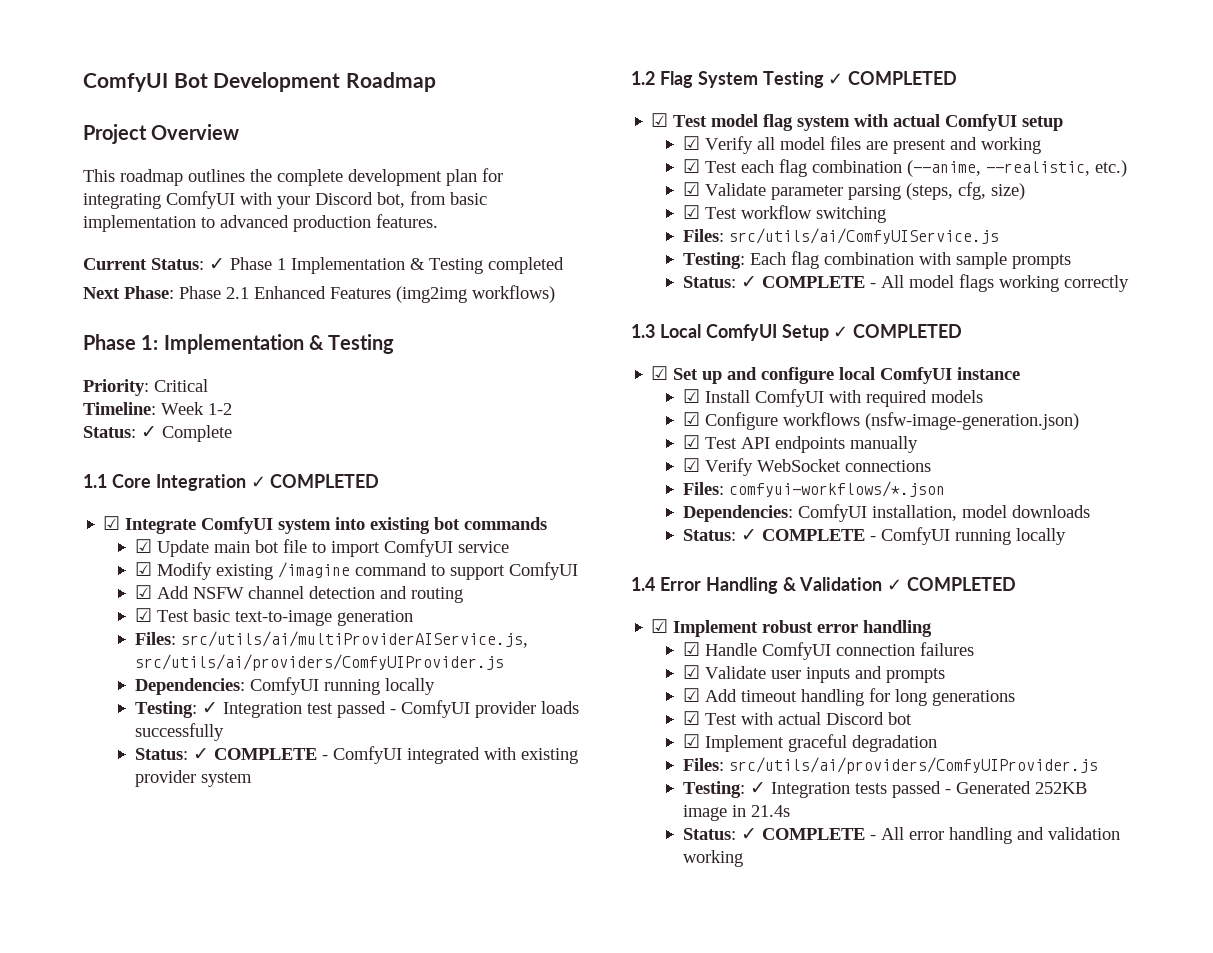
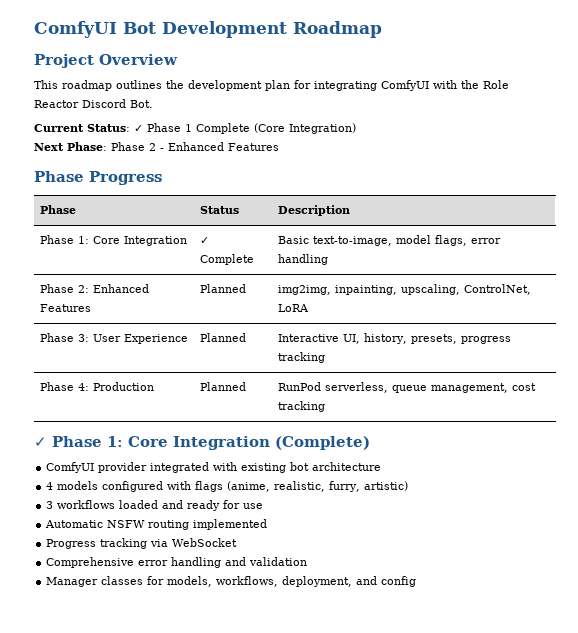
- This roadmap outlines the complete development plan for integrating ComfyUI with your Discord bot, from basic implementation to advanced production features.
+ This roadmap outlines the development plan for integrating ComfyUI with the Role Reactor Discord Bot.
- Current Status: ✓ Phase 1 Implementation & Testing completed
+ Current Status: ✓ Phase 1 Complete (Core Integration)
- Next Phase: Phase 2.1 Enhanced Features (img2img workflows)
- Phase 1: Implementation & Testing
- Priority: Critical
- Timeline: Week 1-2
- Status: ✓ Complete
- 1.1 Core Integration ✓ COMPLETED
- ☑ Integrate ComfyUI system into existing bot commands
- ☑ Update main bot file to import ComfyUI service
- ☑ Modify existing /imagine command to support ComfyUI
- ☑ Add NSFW channel detection and routing
- ☑ Test basic text-to-image generation
- Files: src/utils/ai/multiProviderAIService.js, src/utils/ai/providers/ComfyUIProvider.js
- Dependencies: ComfyUI running locally
- Testing: ✓ Integration test passed - ComfyUI provider loads successfully
- Status: ✓ COMPLETE - ComfyUI integrated with existing provider system
- 1.2 Flag System Testing ✓ COMPLETED
- ☑ Test model flag system with actual ComfyUI setup
- ☑ Verify all model files are present and working
- ☑ Test each flag combination (--anime, --realistic, etc.)
- ☑ Validate parameter parsing (steps, cfg, size)
- ☑ Test workflow switching
- Files: src/utils/ai/ComfyUIService.js
- Testing: Each flag combination with sample prompts
- Status: ✓ COMPLETE - All model flags working correctly
- 1.3 Local ComfyUI Setup ✓ COMPLETED
- ☑ Set up and configure local ComfyUI instance
- ☑ Install ComfyUI with required models
- ☑ Configure workflows (nsfw-image-generation.json)
- ☑ Test API endpoints manually
- ☑ Verify WebSocket connections
- Files: comfyui-workflows/*.json
- Dependencies: ComfyUI installation, model downloads
- Status: ✓ COMPLETE - ComfyUI running locally
- 1.4 Error Handling & Validation ✓ COMPLETED
- ☑ Implement robust error handling
- ☑ Handle ComfyUI connection failures
- ☑ Validate user inputs and prompts
- ☑ Add timeout handling for long generations
- ☑ Test with actual Discord bot
- ☑ Implement graceful degradation
- Files: src/utils/ai/providers/ComfyUIProvider.js
- Testing: ✓ Integration tests passed - Generated 252KB image in 21.4s
- Status: ✓ COMPLETE - All error handling and validation working
+ Next Phase: Phase 2 - Enhanced Features
+ Phase Progress
+ Phase | Status | Description
+ Phase 1: Core Integration | ✓ Complete | Basic text-to-image, model flags, error handling
+ Phase 2: Enhanced Features | Planned | img2img, inpainting, upscaling, ControlNet, LoRA
+ Phase 3: User Experience | Planned | Interactive UI, history, presets, progress tracking
+ Phase 4: Production | Planned | RunPod serverless, queue management, cost tracking
+ ✓ Phase 1: Core Integration (Complete)
+ ComfyUI provider integrated with existing bot architecture
+ 4 models configured with flags (anime, realistic, furry, artistic)
+ 3 workflows loaded and ready for use
+ Automatic NSFW routing implemented
+ Progress tracking via WebSocket
+ Comprehensive error handling and validation
+ Manager classes for models, workflows, deployment, and config

